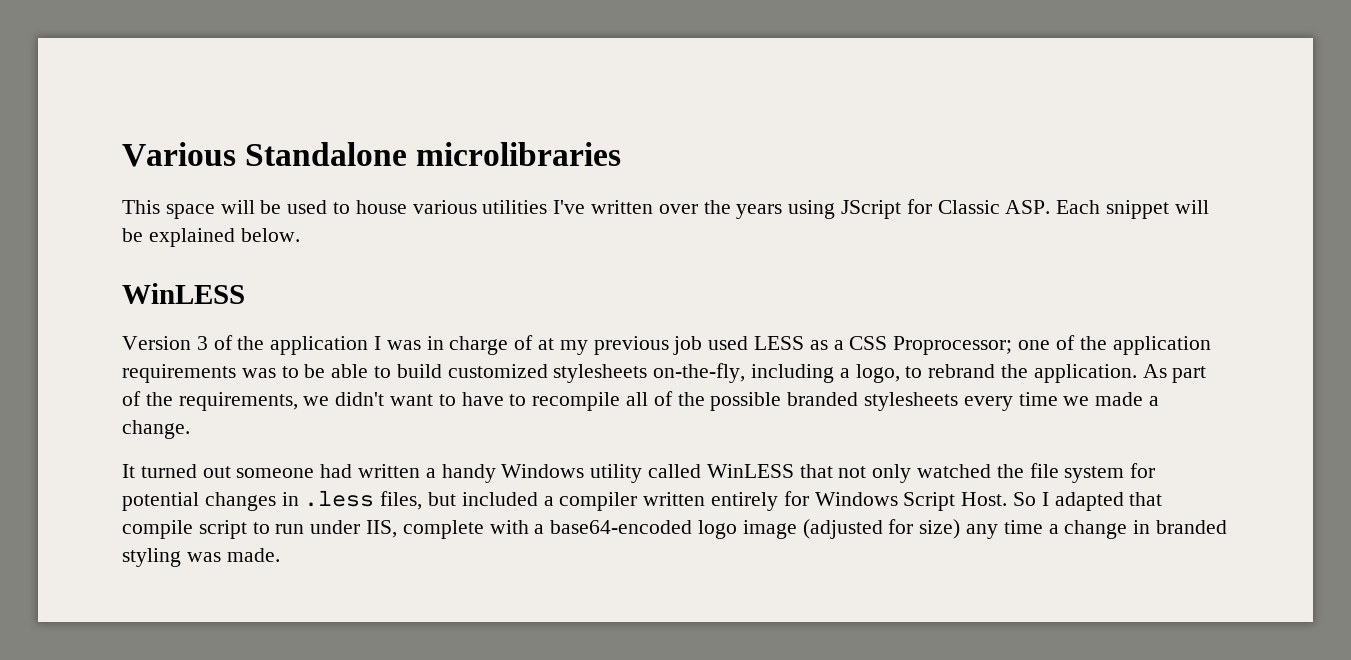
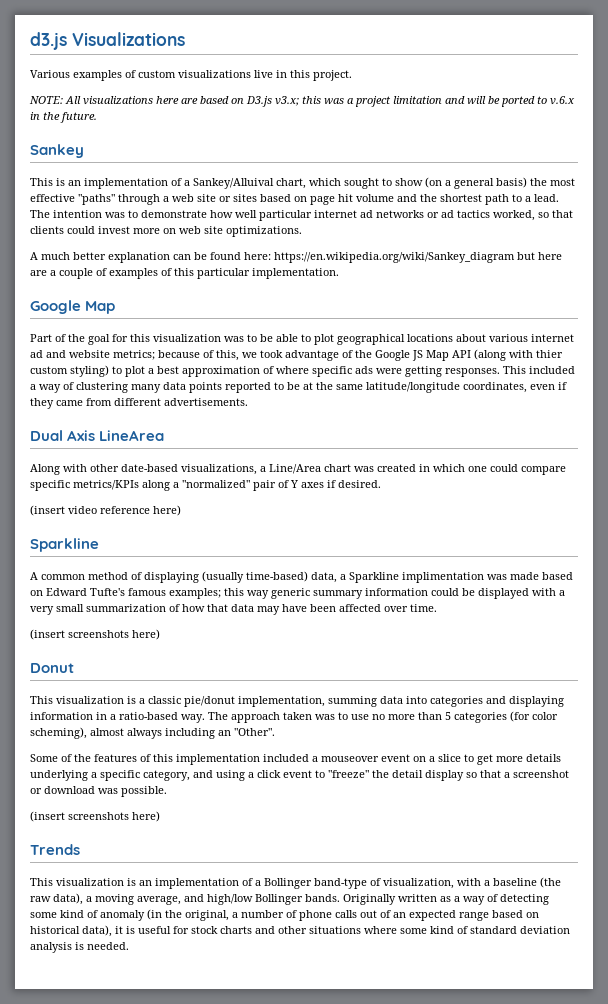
- Various Standalone microlibraries
- This space will be used to house various utilities I've written over the years using JScript for Classic ASP. Each snippet will be explained below.
- WinLESS
- Version 3 of the application I was in charge of at my previous job used LESS as a CSS Proprocessor; one of the application requirements was to be able to build customized stylesheets on-the-fly, including a logo, to rebrand the application. As part of the requirements, we didn't want to have to recompile all of the possible branded stylesheets every time we made a change.
- It turned out someone had written a handy Windows utility called WinLESS that not only watched the file system for potential changes in .less files, but included a compiler written entirely for Windows Script Host. So I adapted that compile script to run under IIS, complete with a base64-encoded logo image (adjusted for size) any time a change in branded styling was made.
+ d3.js Visualizations
+ Various examples of custom visualizations live in this project.
+ NOTE: All visualizations here are based on D3.js v3.x; this was a project limitation and will be ported to v.6.x in the future.
+ Sankey
+ This is an implementation of a Sankey/Alluival chart, which sought to show (on a general basis) the most effective "paths" through a web site or sites based on page hit volume and the shortest path to a lead. The intention was to demonstrate how well particular internet ad networks or ad tactics worked, so that clients could invest more on web site optimizations.
+ A much better explanation can be found here: https://en.wikipedia.org/wiki/Sankey_diagram but here are a couple of examples of this particular implementation.
+ Google Map
+ Part of the goal for this visualization was to be able to plot geographical locations about various internet ad and website metrics; because of this, we took advantage of the Google JS Map API (along with thier custom styling) to plot a best approximation of where specific ads were getting responses. This included a way of clustering many data points reported to be at the same latitude/longitude coordinates, even if they came from different advertisements.
+ Dual Axis LineArea
+ Along with other date-based visualizations, a Line/Area chart was created in which one could compare specific metrics/KPIs along a "normalized" pair of Y axes if desired.
+ (insert video reference here)
+ Sparkline
+ A common method of displaying (usually time-based) data, a Sparkline implimentation was made based on Edward Tufte's famous examples; this way generic summary information could be displayed with a very small summarization of how that data may have been affected over time.
+ (insert screenshots here)
+ Donut
+ This visualization is a classic pie/donut implementation, summing data into categories and displaying information in a ratio-based way. The approach taken was to use no more than 5 categories (for color scheming), almost always including an "Other".
+ Some of the features of this implementation included a mouseover event on a slice to get more details underlying a specific category, and using a click event to "freeze" the detail display so that a screenshot or download was possible.
+ (insert screenshots here)
+ Trends
+ This visualization is an implementation of a Bollinger band-type of visualization, with a baseline (the raw data), a moving average, and high/low Bollinger bands. Originally written as a way of detecting some kind of anomaly (in the original, a number of phone calls out of an expected range based on historical data), it is useful for stock charts and other situations where some kind of standard deviation analysis is needed.

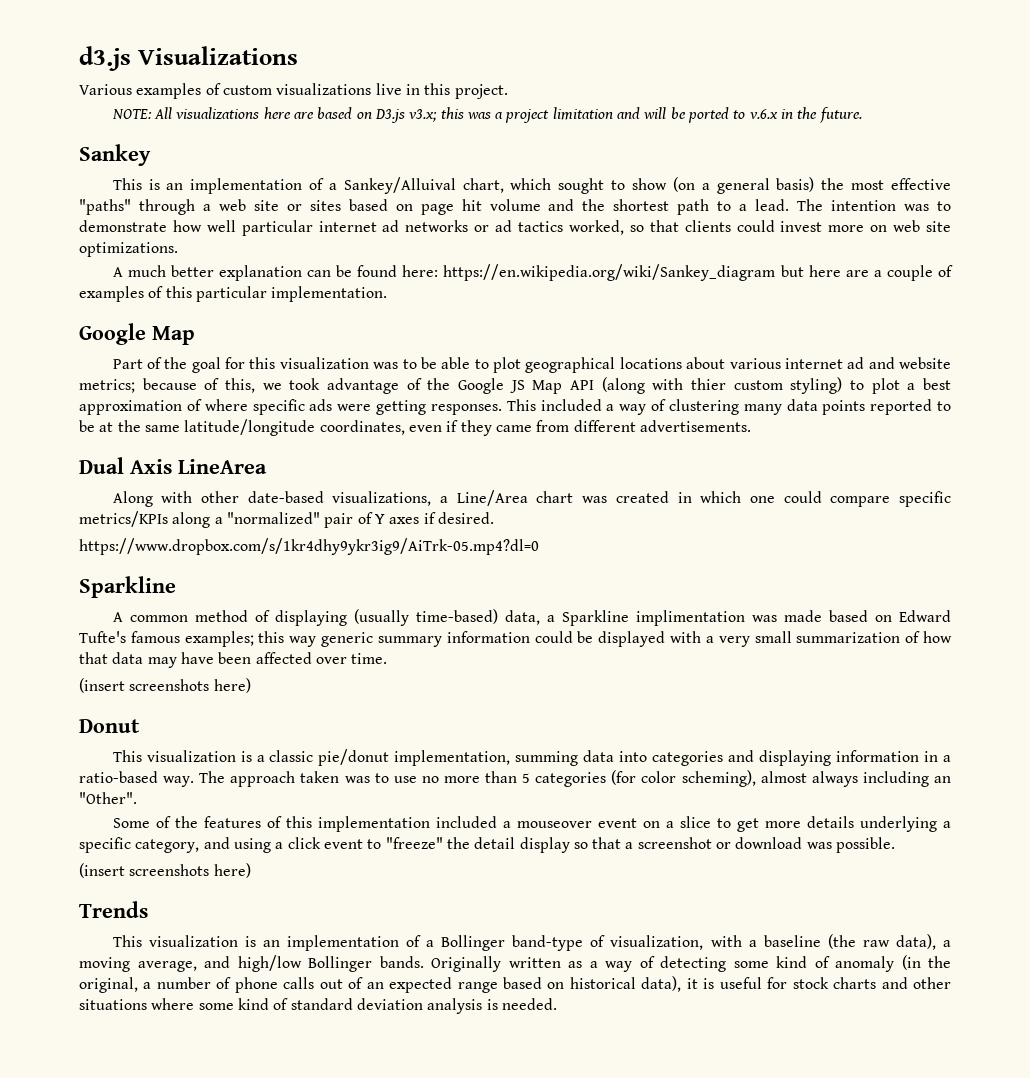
- (insert video reference here)
+ https://www.dropbox.com/s/1kr4dhy9ykr3ig9/AiTrk-05.mp4?dl=0

